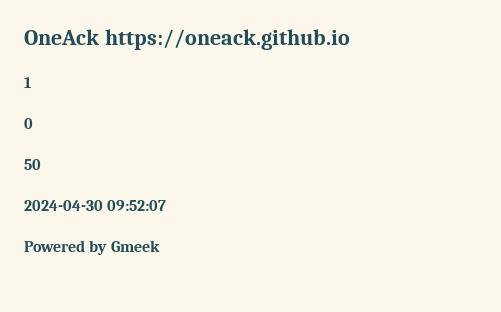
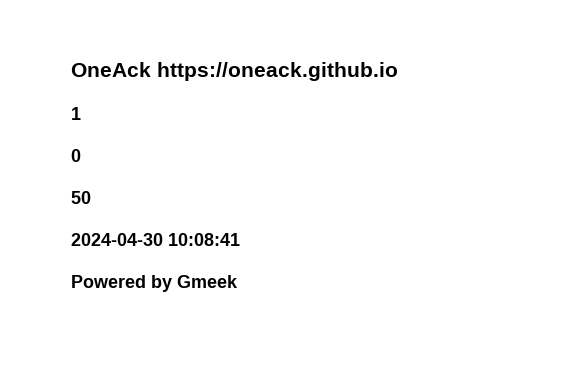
- 2024-04-30 09:52:07
+ 2024-04-30 10:08:41

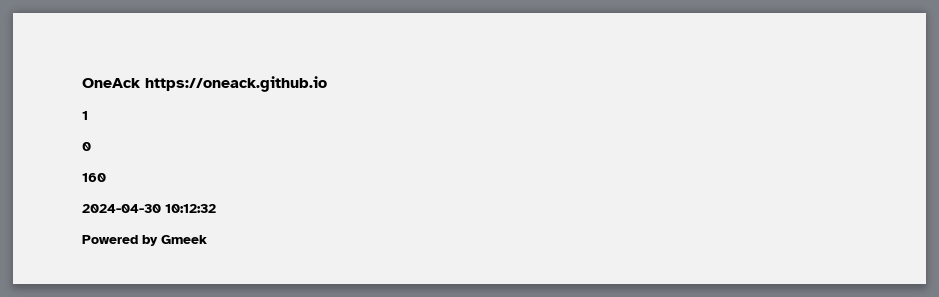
- 50
+ 160
- 2024-04-30 10:08:41
+ 2024-04-30 10:12:32

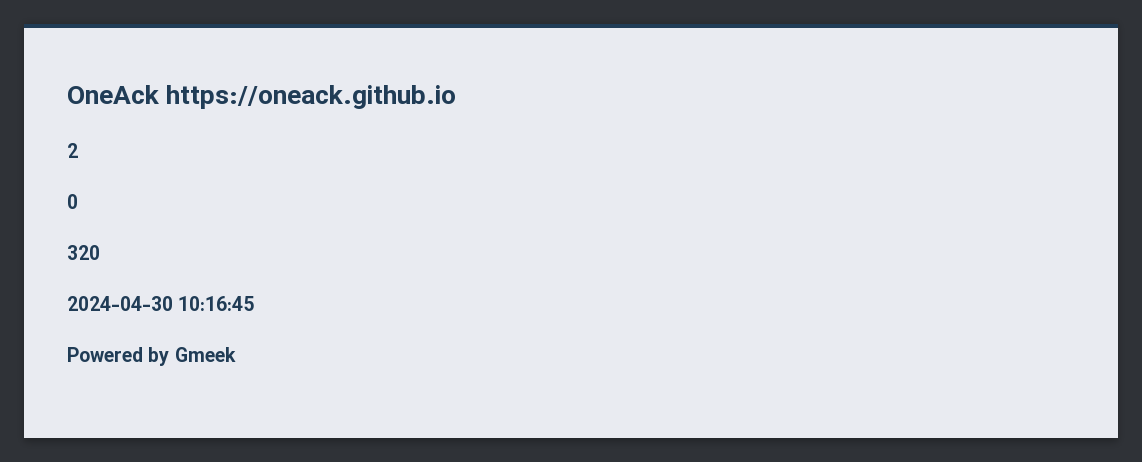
- 1
+ 2
- 160
+ 320
- 2024-04-30 10:12:32
+ 2024-04-30 10:16:45

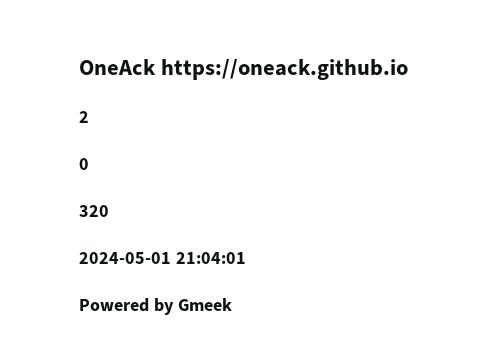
- 2024-04-30 10:16:45
+ 2024-05-01 21:04:01

